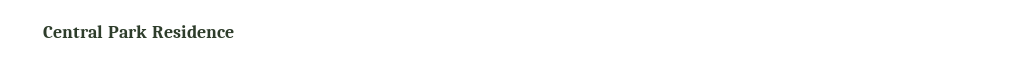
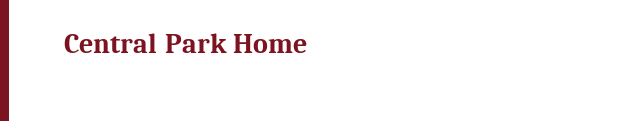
- Central Park Residence
+ Central Park Home

